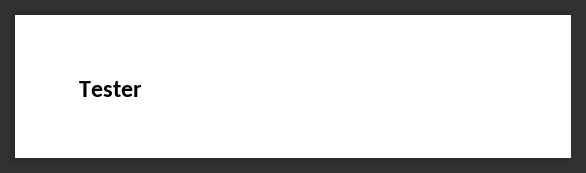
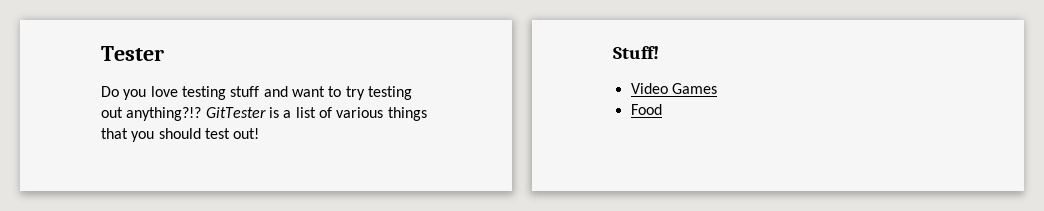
+ Do you love testing stuff and want to try testing out anything?!? GitTester is a list of various things that you should test out!
+ Stuff!
+ Video Games
+ Food

